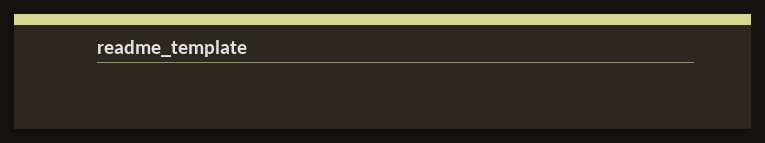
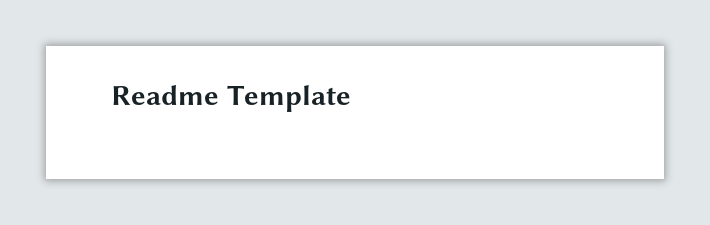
- readme_template
+ Readme Template

